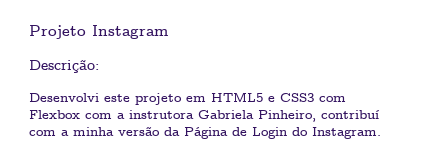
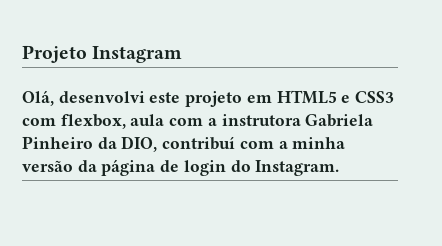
- Descrição:
- Desenvolvi este projeto em HTML5 e CSS3 com Flexbox com a instrutora Gabriela Pinheiro, contribuí com a minha versão da Página de Login do Instagram.
+ Olá, desenvolvi este projeto em HTML5 e CSS3 com flexbox, aula com a instrutora Gabriela Pinheiro da DIO, contribuí com a minha versão da página de login do Instagram.

